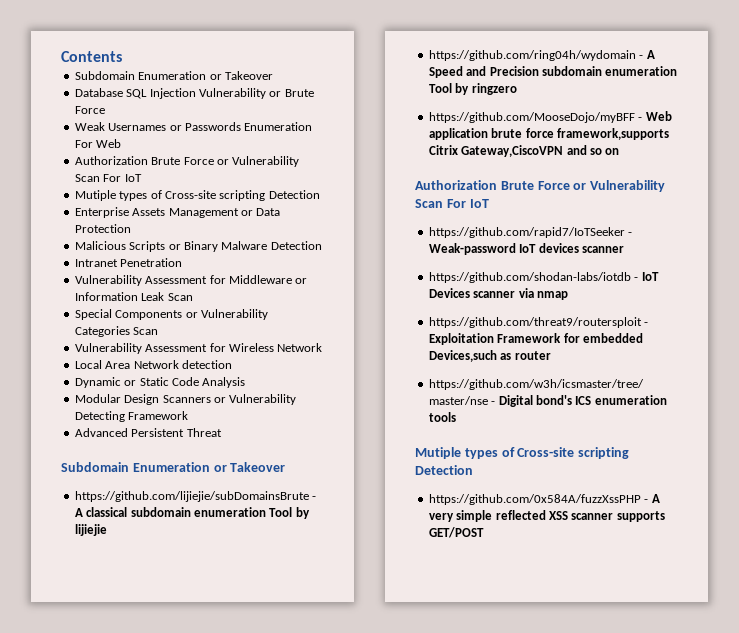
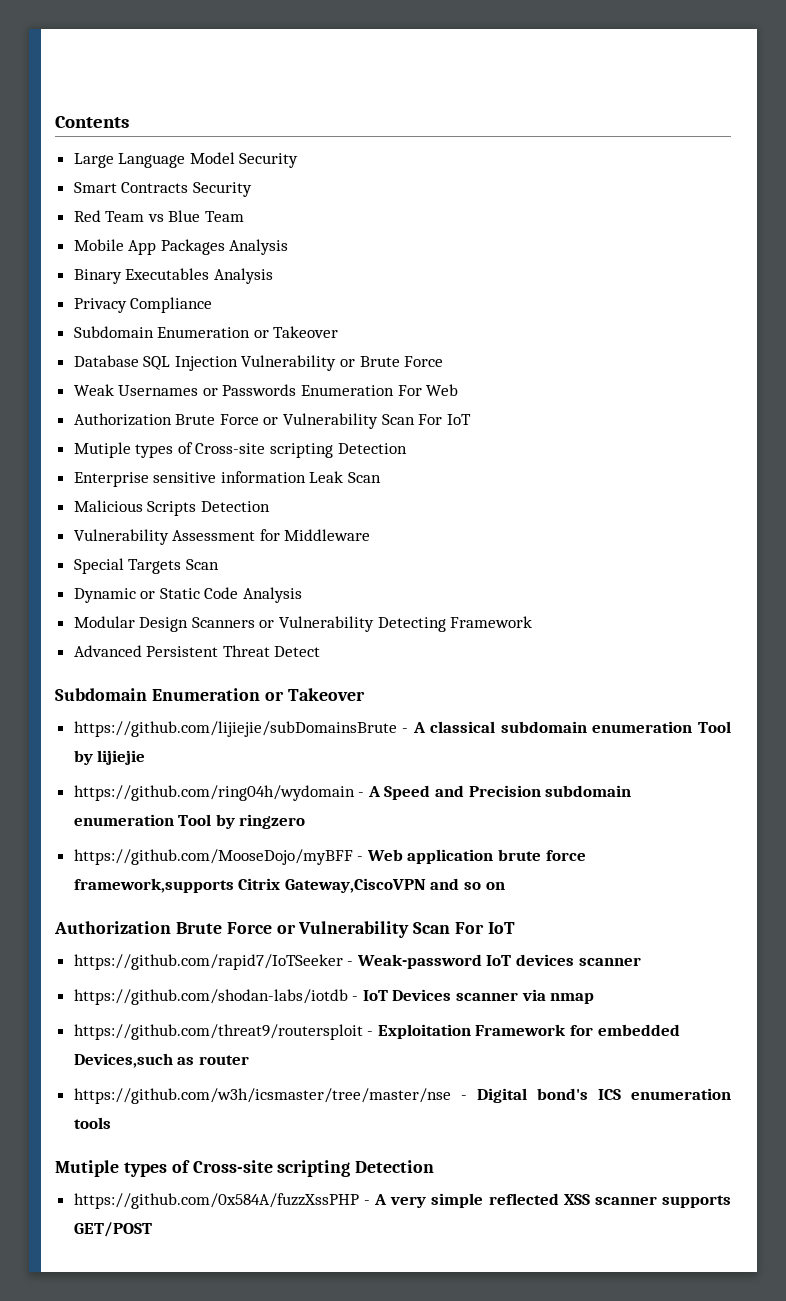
+ Large Language Model Security
+ Smart Contracts Security
+ Red Team vs Blue Team
+ Mobile App Packages Analysis
+ Binary Executables Analysis
+ Privacy Compliance
- Enterprise Assets Management or Data Protection
+ Enterprise sensitive information Leak Scan
- Malicious Scripts or Binary Malware Detection
- Intranet Penetration
+ Malicious Scripts Detection
- Vulnerability Assessment for Middleware or Information Leak Scan
- Special Components or Vulnerability Categories Scan
- Vulnerability Assessment for Wireless Network
- Local Area Network detection
+ Vulnerability Assessment for Middleware
+ Special Targets Scan
- Advanced Persistent Threat
+ Advanced Persistent Threat Detect

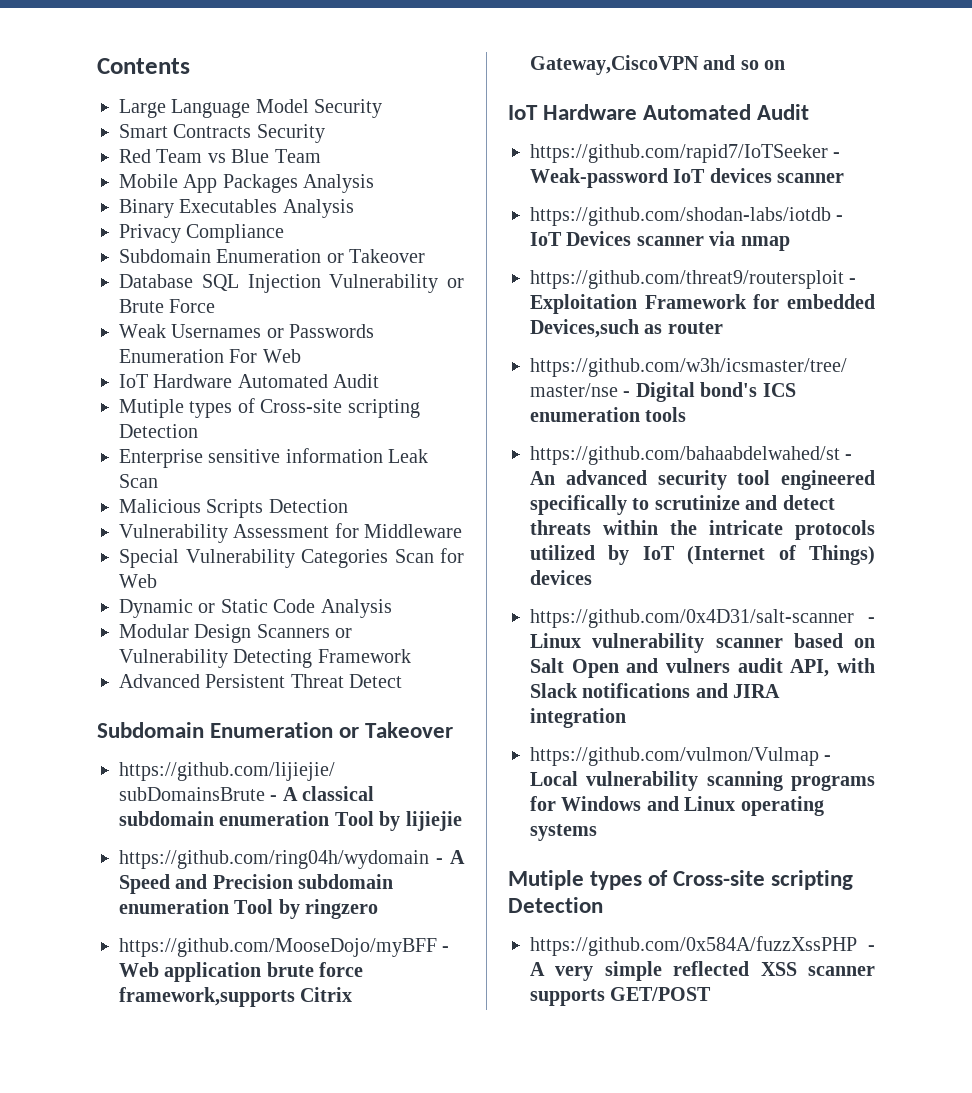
  Weak Usernames or Passwords Enumeration For Web
- Authorization Brute Force or Vulnerability Scan For IoT
+ IoT Hardware Automated Audit
- Special Targets Scan
+ Special Vulnerability Categories Scan for Web
  https://github.com/MooseDojo/myBFF - Web application brute force framework,supports Citrix Gateway,CiscoVPN and so on
- Authorization Brute Force or Vulnerability Scan For IoT
+ IoT Hardware Automated Audit
+ https://github.com/bahaabdelwahed/st - An advanced security tool engineered specifically to scrutinize and detect threats within the intricate protocols utilized by IoT (Internet of Things) devices
+ https://github.com/0x4D31/salt-scanner - Linux vulnerability scanner based on Salt Open and vulners audit API, with Slack notifications and JIRA integration
+ https://github.com/vulmon/Vulmap - Local vulnerability scanning programs for Windows and Linux operating systems

